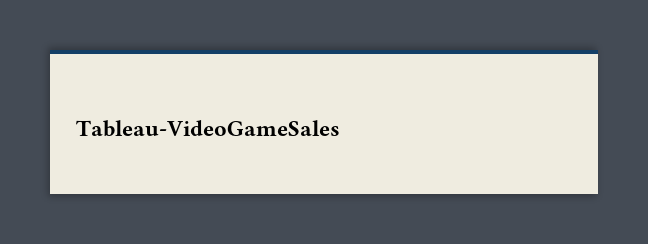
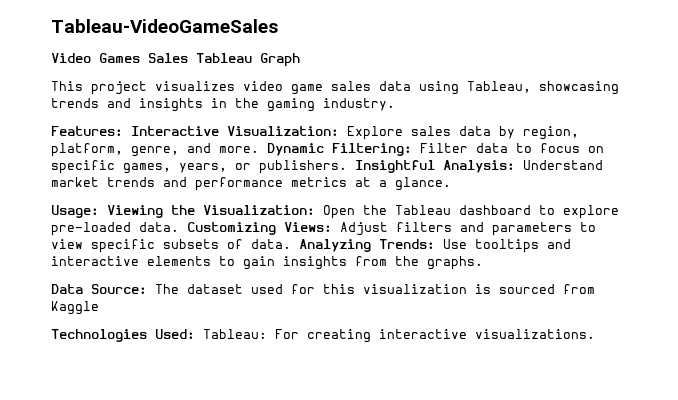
+ Video Games Sales Tableau Graph
+ This project visualizes video game sales data using Tableau, showcasing trends and insights in the gaming industry.
+ Features: Interactive Visualization: Explore sales data by region, platform, genre, and more. Dynamic Filtering: Filter data to focus on specific games, years, or publishers. Insightful Analysis: Understand market trends and performance metrics at a glance.
+ Usage: Viewing the Visualization: Open the Tableau dashboard to explore pre-loaded data. Customizing Views: Adjust filters and parameters to view specific subsets of data. Analyzing Trends: Use tooltips and interactive elements to gain insights from the graphs.
+ Data Source: The dataset used for this visualization is sourced from Kaggle
+ Technologies Used: Tableau: For creating interactive visualizations.

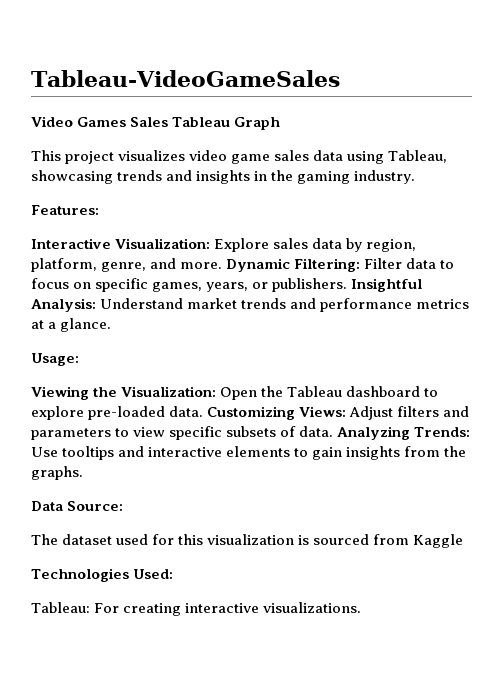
- Features: Interactive Visualization: Explore sales data by region, platform, genre, and more.
+ Features:
+ Interactive Visualization: Explore sales data by region, platform, genre, and more.
- Usage: Viewing the Visualization: Open the Tableau dashboard to explore pre-loaded data.
+ Usage:
+ Viewing the Visualization: Open the Tableau dashboard to explore pre-loaded data.
- Data Source: The dataset used for this visualization is sourced from Kaggle
+ Data Source:
+ The dataset used for this visualization is sourced from Kaggle
- Technologies Used: Tableau: For creating interactive visualizations.
+ Technologies Used:
+ Tableau: For creating interactive visualizations.

